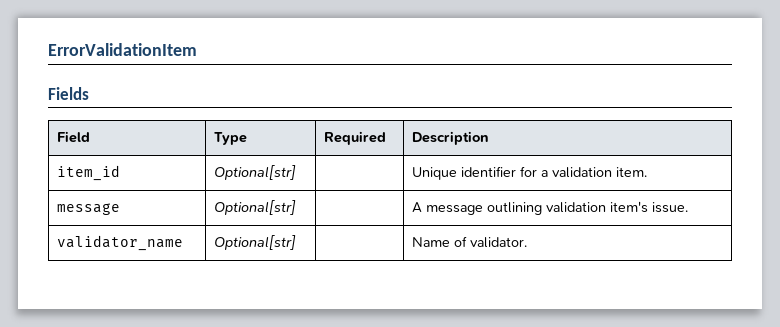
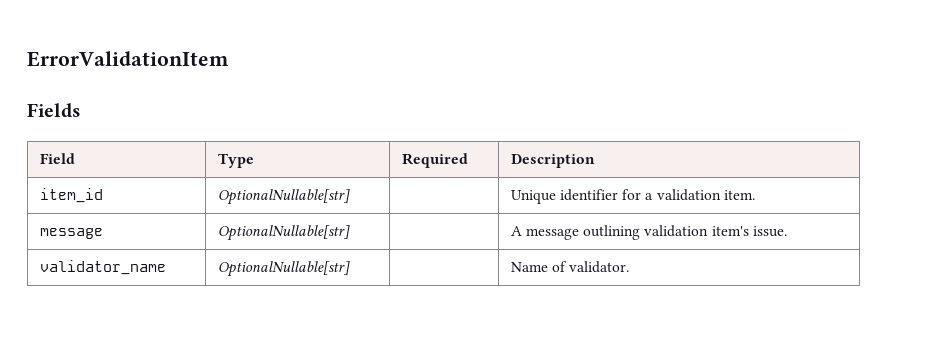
- item_id | Optional[str] | | Unique identifier for a validation item.
+ item_id | OptionalNullable[str] | | Unique identifier for a validation item.
- message | Optional[str] | | A message outlining validation item's issue.
+ message | OptionalNullable[str] | | A message outlining validation item's issue.
- validator_name | Optional[str] | | Name of validator.
+ validator_name | OptionalNullable[str] | | Name of validator.

